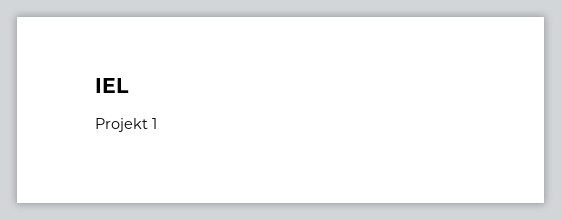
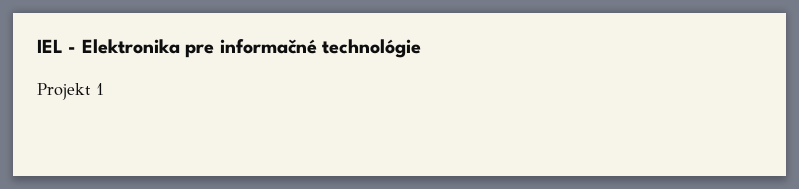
- IEL
+ IEL - Elektronika pre informačné technológie

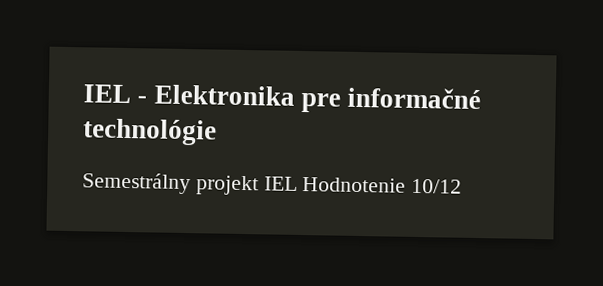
- Projekt 1
+ Semestrálny projekt IEL Hodnotenie 10/12

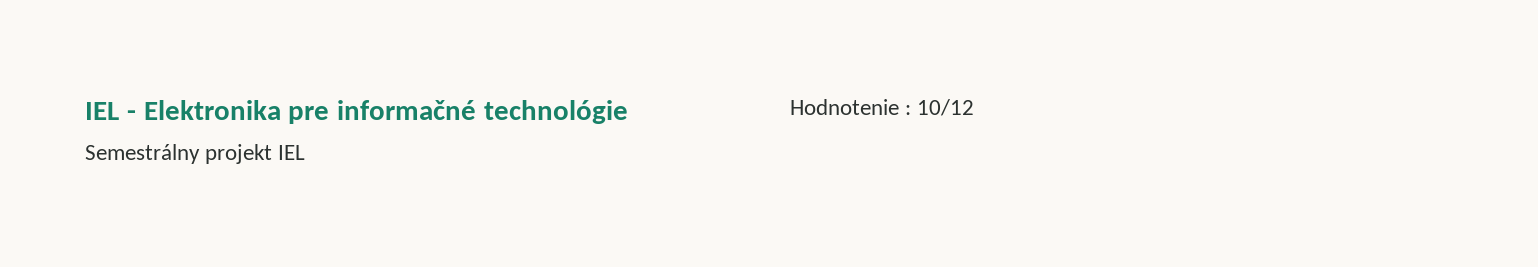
- Semestrálny projekt IEL Hodnotenie 10/12
+ Semestrálny projekt IEL
+ Hodnotenie : 10/12

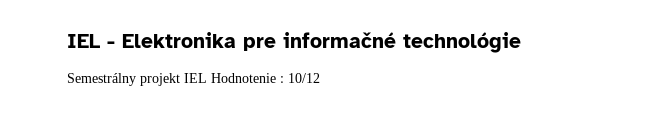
- Semestrálny projekt IEL
- Hodnotenie : 10/12
+ Semestrálny projekt IEL Hodnotenie : 10/12

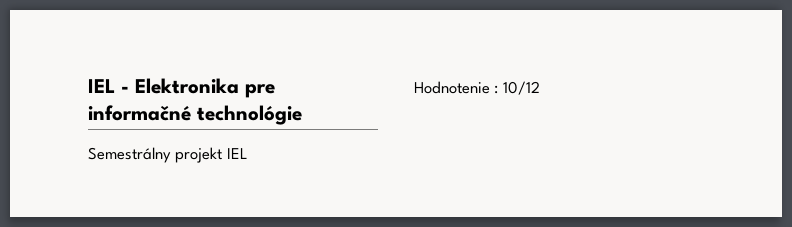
- Semestrálny projekt IEL Hodnotenie : 10/12
+ Semestrálny projekt IEL
+ Hodnotenie : 10/12

